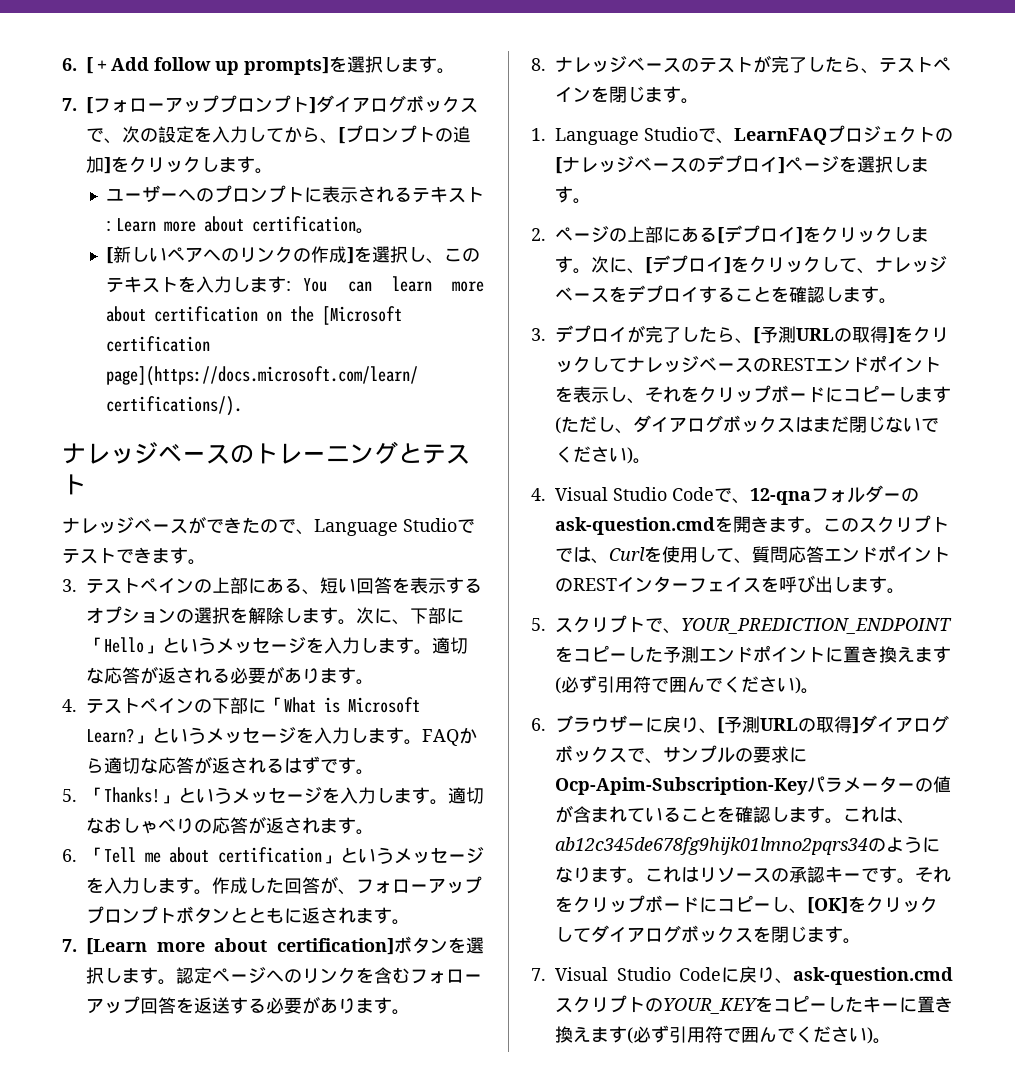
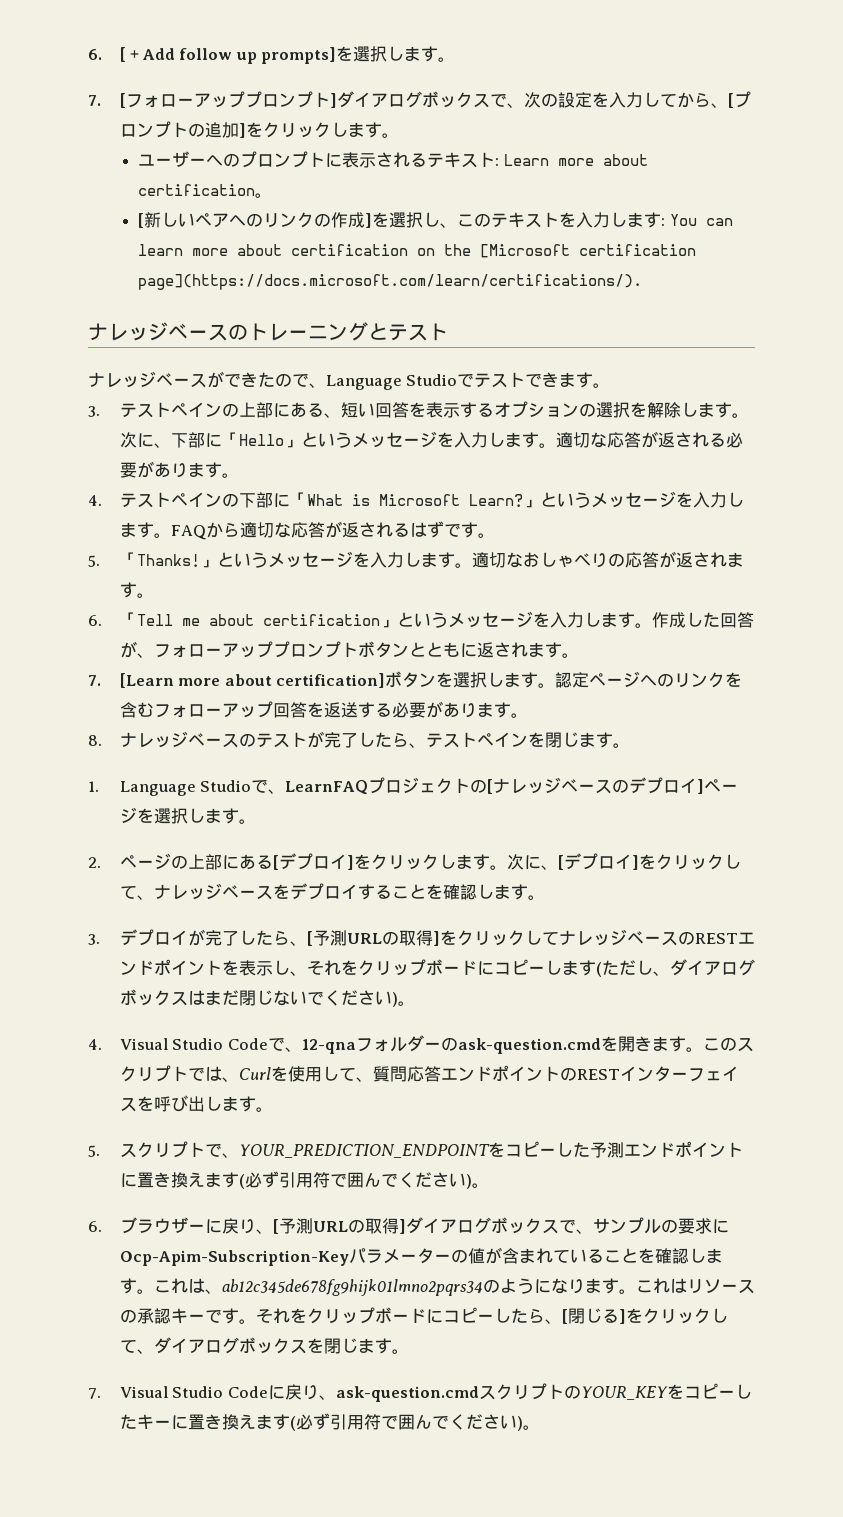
- それをクリップボードにコピーし、[OK]をクリックしてダイアログボックスを閉じます。
+ それをクリップボードにコピーしたら、[閉じる]をクリックして、ダイアログボックスを閉じます。

